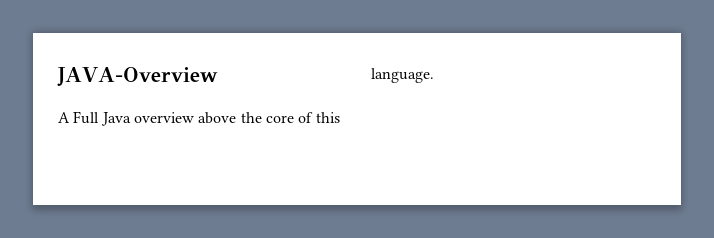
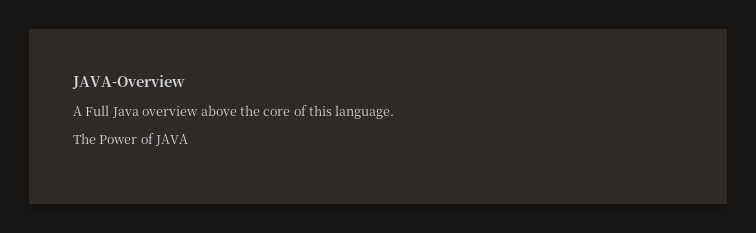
+ The Power of JAVA

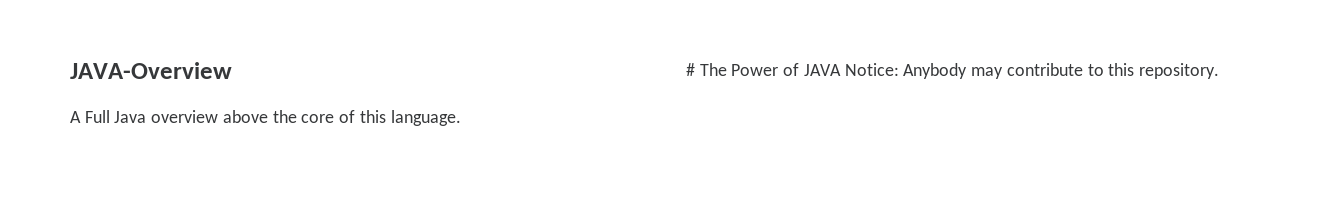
- The Power of JAVA
+ # The Power of JAVA Notice: Anybody may contribute to this repository.

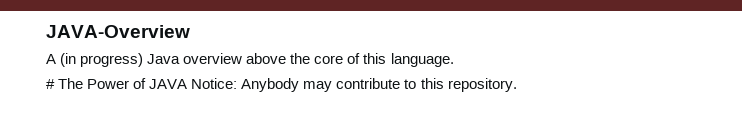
- A Full Java overview above the core of this language.
+ A (in progress) Java overview above the core of this language.

